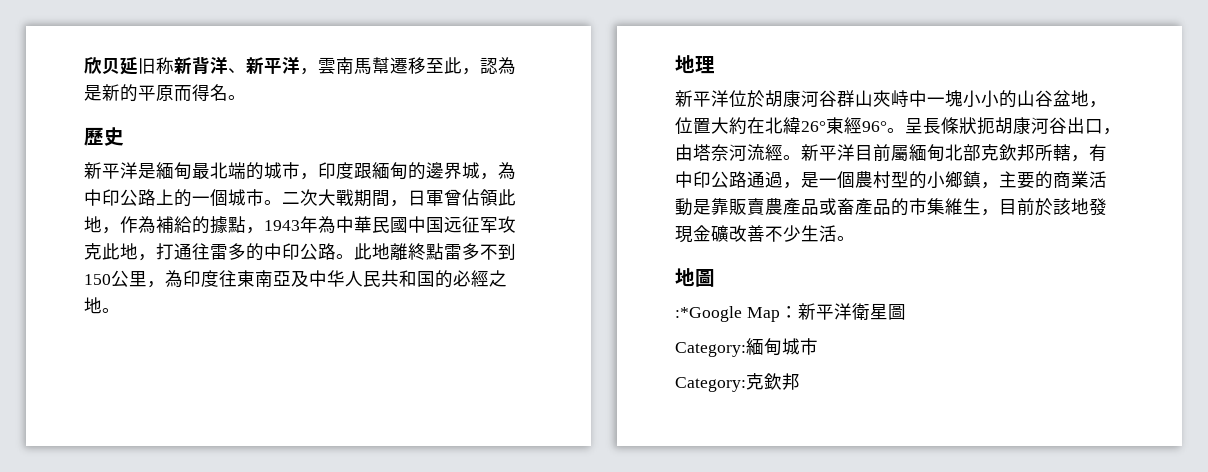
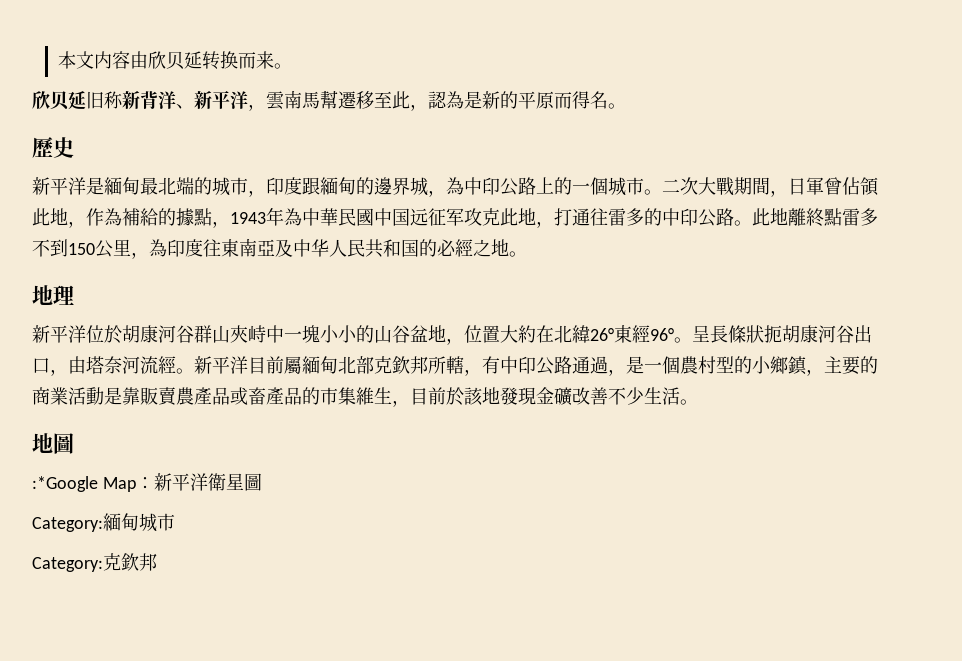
+ 本文内容由欣贝延转换而来。

